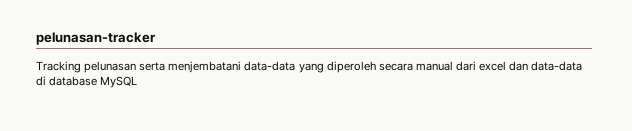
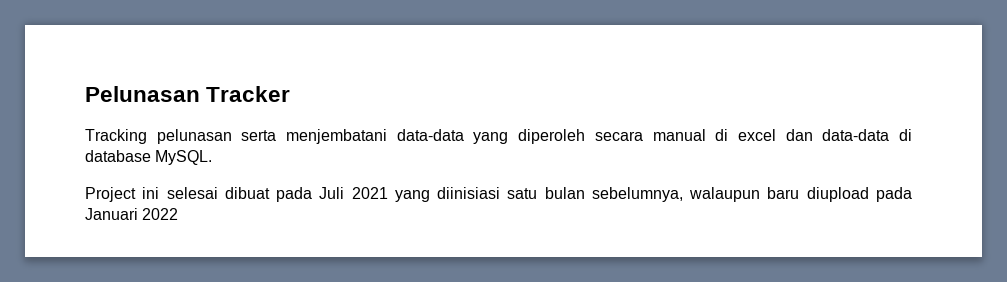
- pelunasan-tracker
+ Pelunasan Tracker
- Tracking pelunasan serta menjembatani data-data yang diperoleh secara manual dari excel dan data-data di database MySQL
+ Tracking pelunasan serta menjembatani data-data yang diperoleh secara manual di excel dan data-data di database MySQL.
+ Project ini selesai dibuat pada Juli 2021 yang diinisiasi satu bulan sebelumnya, walaupun baru diupload pada Januari 2022

